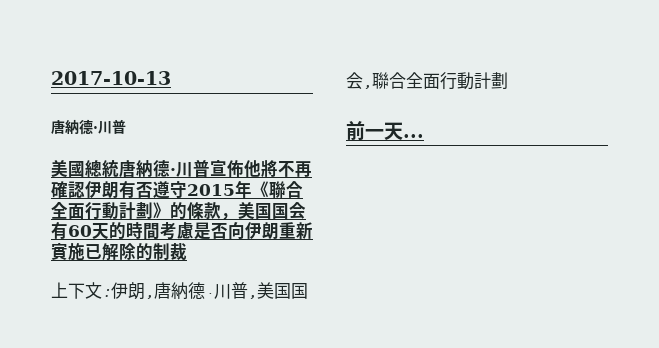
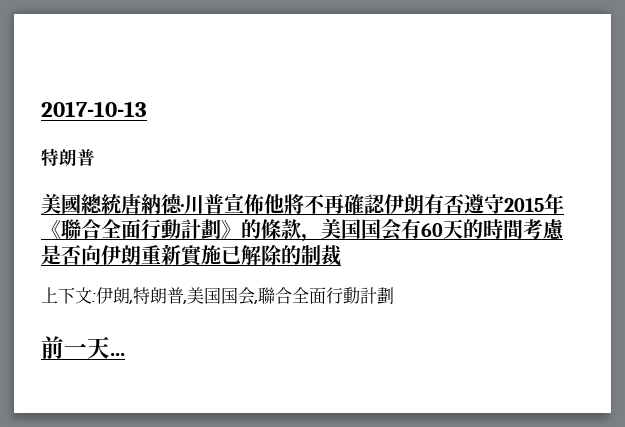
  2017-10-13
- 唐納德·川普
+ 特朗普
- 上下文:伊朗,唐納德·川普,美国国会,聯合全面行動計劃
+ 上下文:伊朗,特朗普,美国国会,聯合全面行動計劃

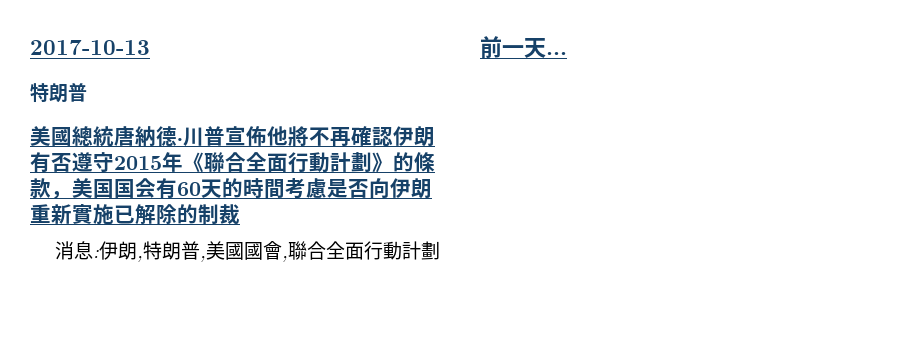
- 上下文:伊朗,特朗普,美国国会,聯合全面行動計劃
+ 消息:伊朗,特朗普,美國國會,聯合全面行動計劃

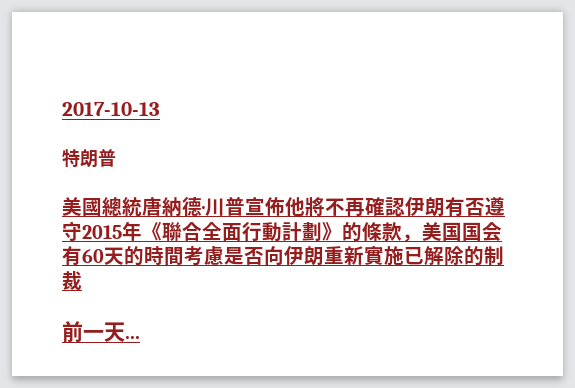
- 消息:伊朗,特朗普,美國國會,聯合全面行動計劃

